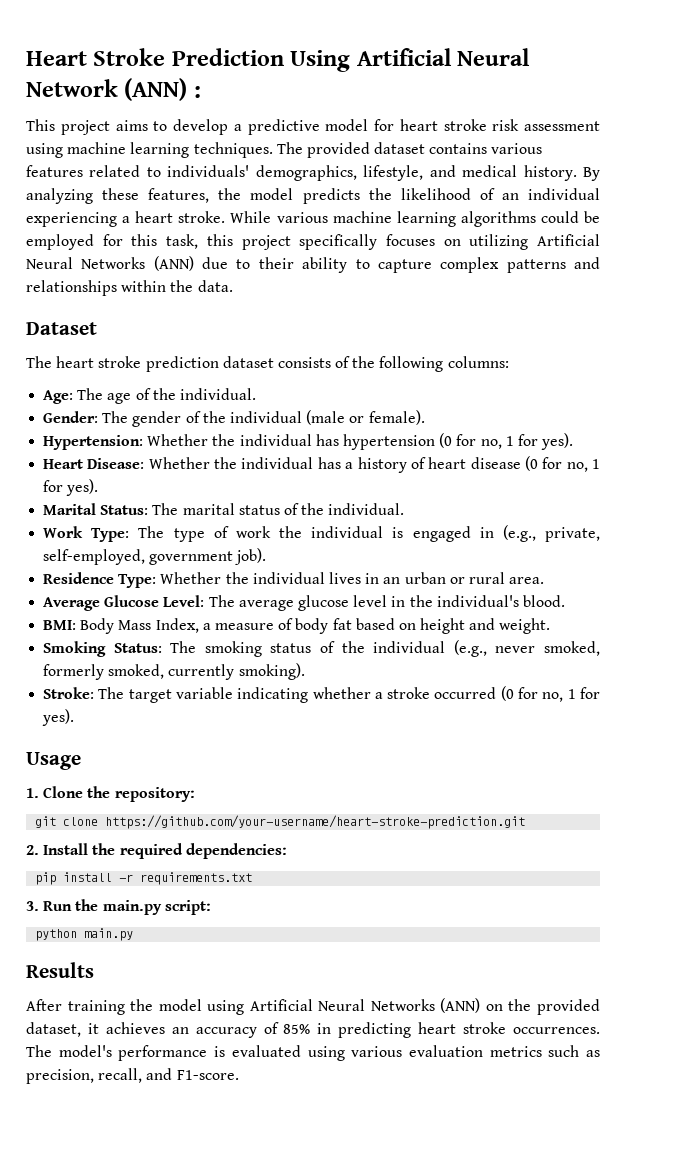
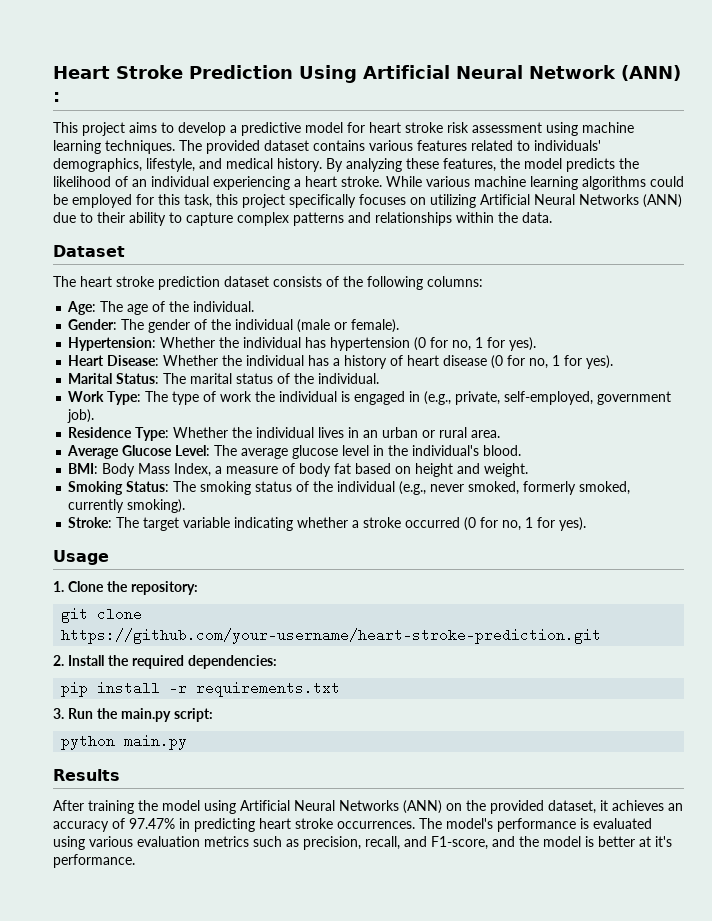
- After training the model using Artificial Neural Networks (ANN) on the provided dataset, it achieves an accuracy of 85% in predicting heart stroke occurrences.
+ After training the model using Artificial Neural Networks (ANN) on the provided dataset, it achieves an accuracy of 97.47% in predicting heart stroke occurrences.
- The model's performance is evaluated using various evaluation metrics such as precision, recall, and F1-score.
+ The model's performance is evaluated using various evaluation metrics such as precision, recall, and F1-score, and the model is better at it's performance.

